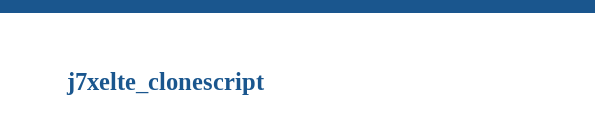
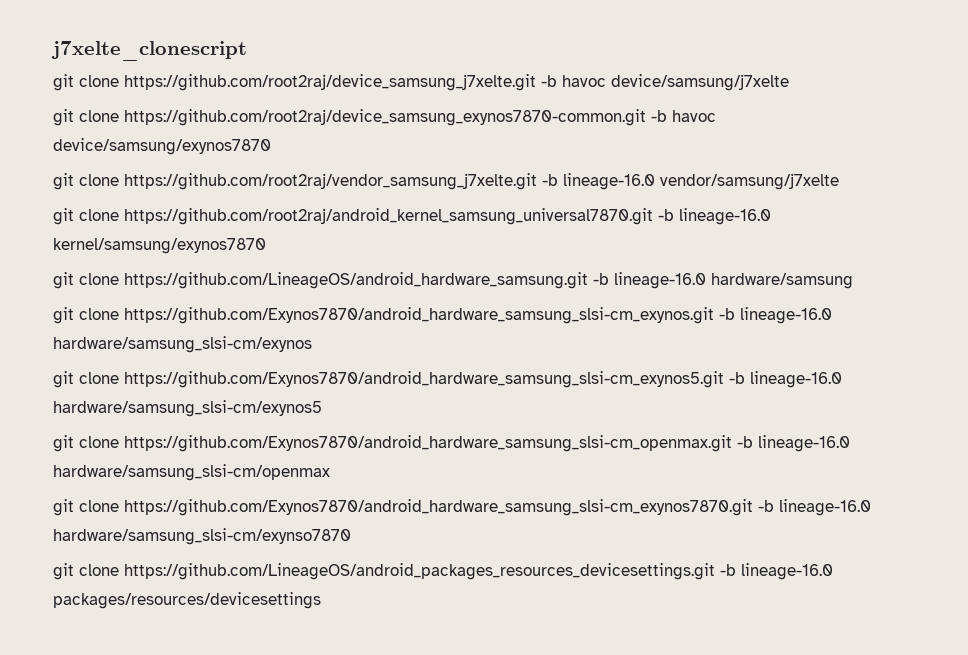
+ git clone https://github.com/root2raj/device_samsung_j7xelte.git -b havoc device/samsung/j7xelte
+ git clone https://github.com/root2raj/device_samsung_exynos7870-common.git -b havoc device/samsung/exynos7870
+ git clone https://github.com/root2raj/vendor_samsung_j7xelte.git -b lineage-16.0 vendor/samsung/j7xelte
+ git clone https://github.com/root2raj/android_kernel_samsung_universal7870.git -b lineage-16.0 kernel/samsung/exynos7870
+ git clone https://github.com/LineageOS/android_hardware_samsung.git -b lineage-16.0 hardware/samsung
+ git clone https://github.com/Exynos7870/android_hardware_samsung_slsi-cm_exynos.git -b lineage-16.0 hardware/samsung_slsi-cm/exynos
+ git clone https://github.com/Exynos7870/android_hardware_samsung_slsi-cm_exynos5.git -b lineage-16.0 hardware/samsung_slsi-cm/exynos5
+ git clone https://github.com/Exynos7870/android_hardware_samsung_slsi-cm_openmax.git -b lineage-16.0 hardware/samsung_slsi-cm/openmax
+ git clone https://github.com/Exynos7870/android_hardware_samsung_slsi-cm_exynos7870.git -b lineage-16.0 hardware/samsung_slsi-cm/exynso7870
+ git clone https://github.com/LineageOS/android_packages_resources_devicesettings.git -b lineage-16.0 packages/resources/devicesettings

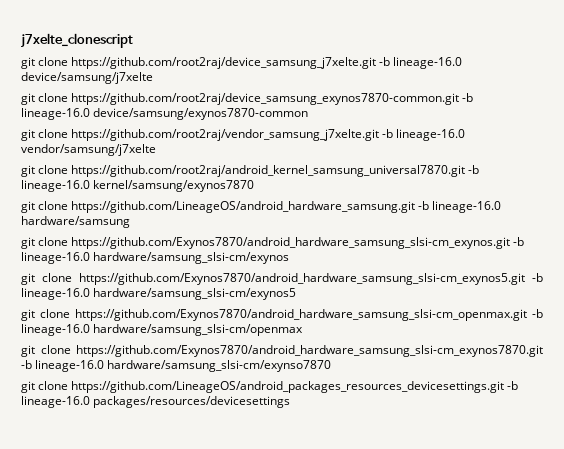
- git clone https://github.com/root2raj/device_samsung_j7xelte.git -b havoc device/samsung/j7xelte
+ git clone https://github.com/root2raj/device_samsung_j7xelte.git -b lineage-16.0 device/samsung/j7xelte
- git clone https://github.com/root2raj/device_samsung_exynos7870-common.git -b havoc device/samsung/exynos7870
+ git clone https://github.com/root2raj/device_samsung_exynos7870-common.git -b lineage-16.0 device/samsung/exynos7870-common

